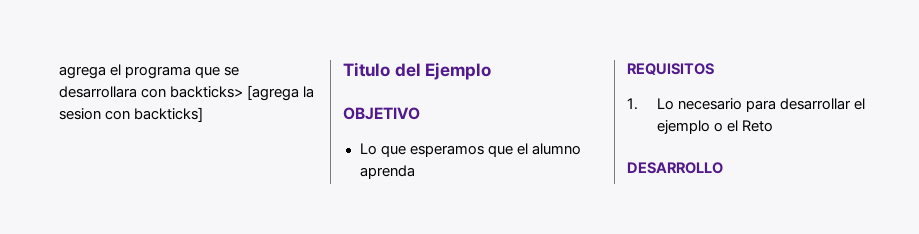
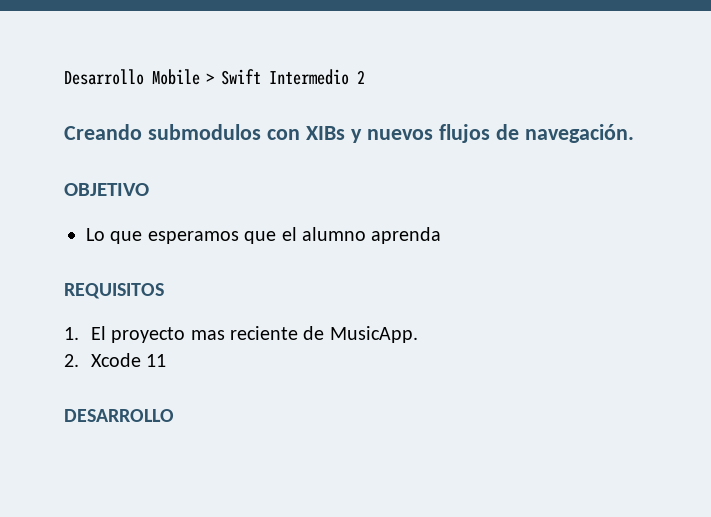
- agrega el programa que se desarrollara con backticks> [agrega la sesion con backticks]
- Titulo del Ejemplo
+ Desarrollo Mobile > Swift Intermedio 2
+ Creando submodulos con XIBs y nuevos flujos de navegación.
- 1. Lo necesario para desarrollar el ejemplo o el Reto
+ 1. El proyecto mas reciente de MusicApp.
+ 2. Xcode 11

